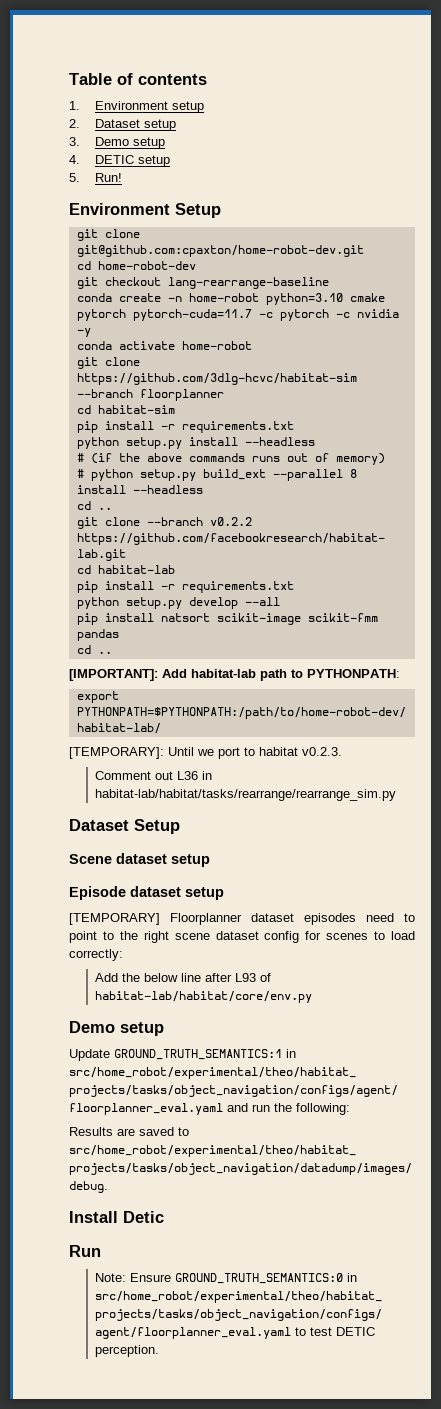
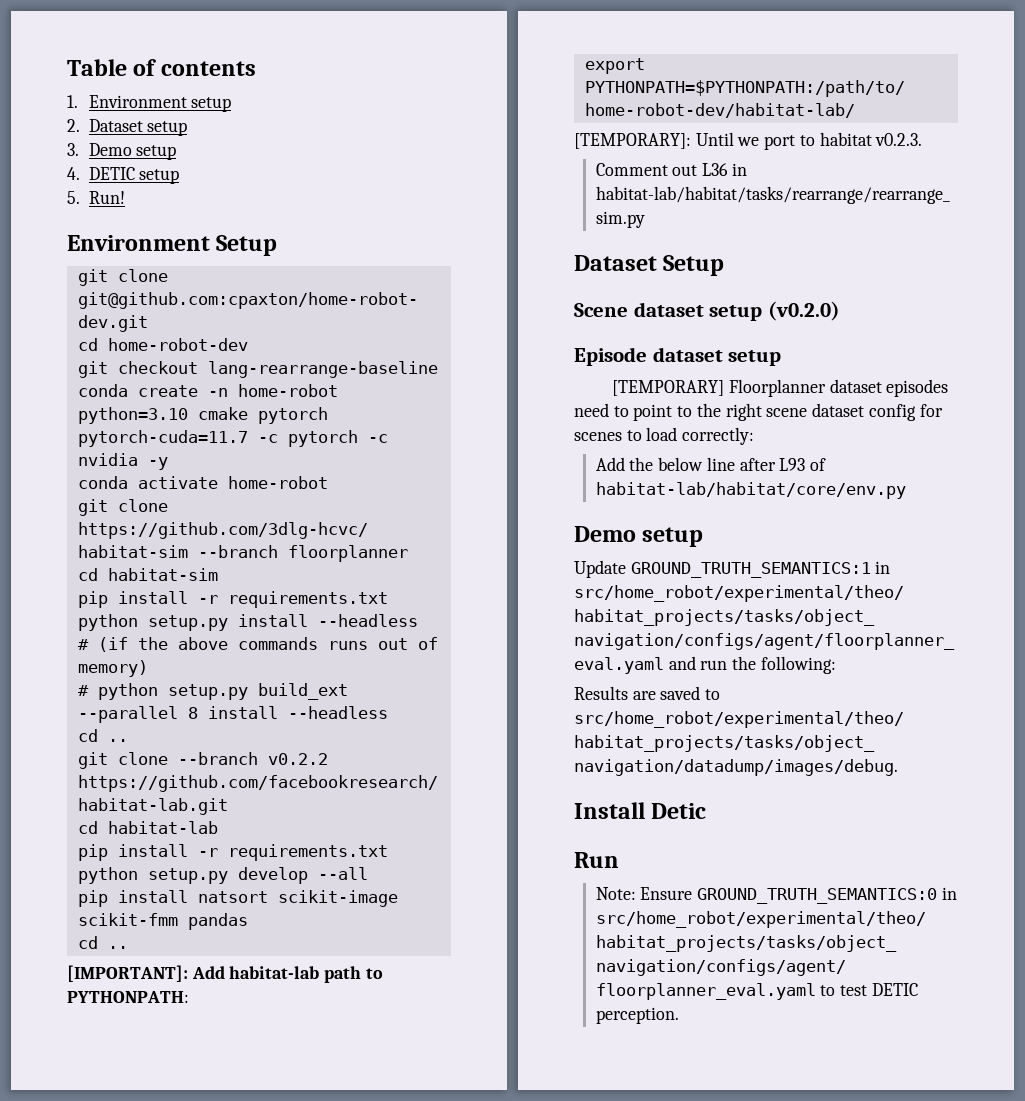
- Scene dataset setup
+ Scene dataset setup (v0.2.0)

